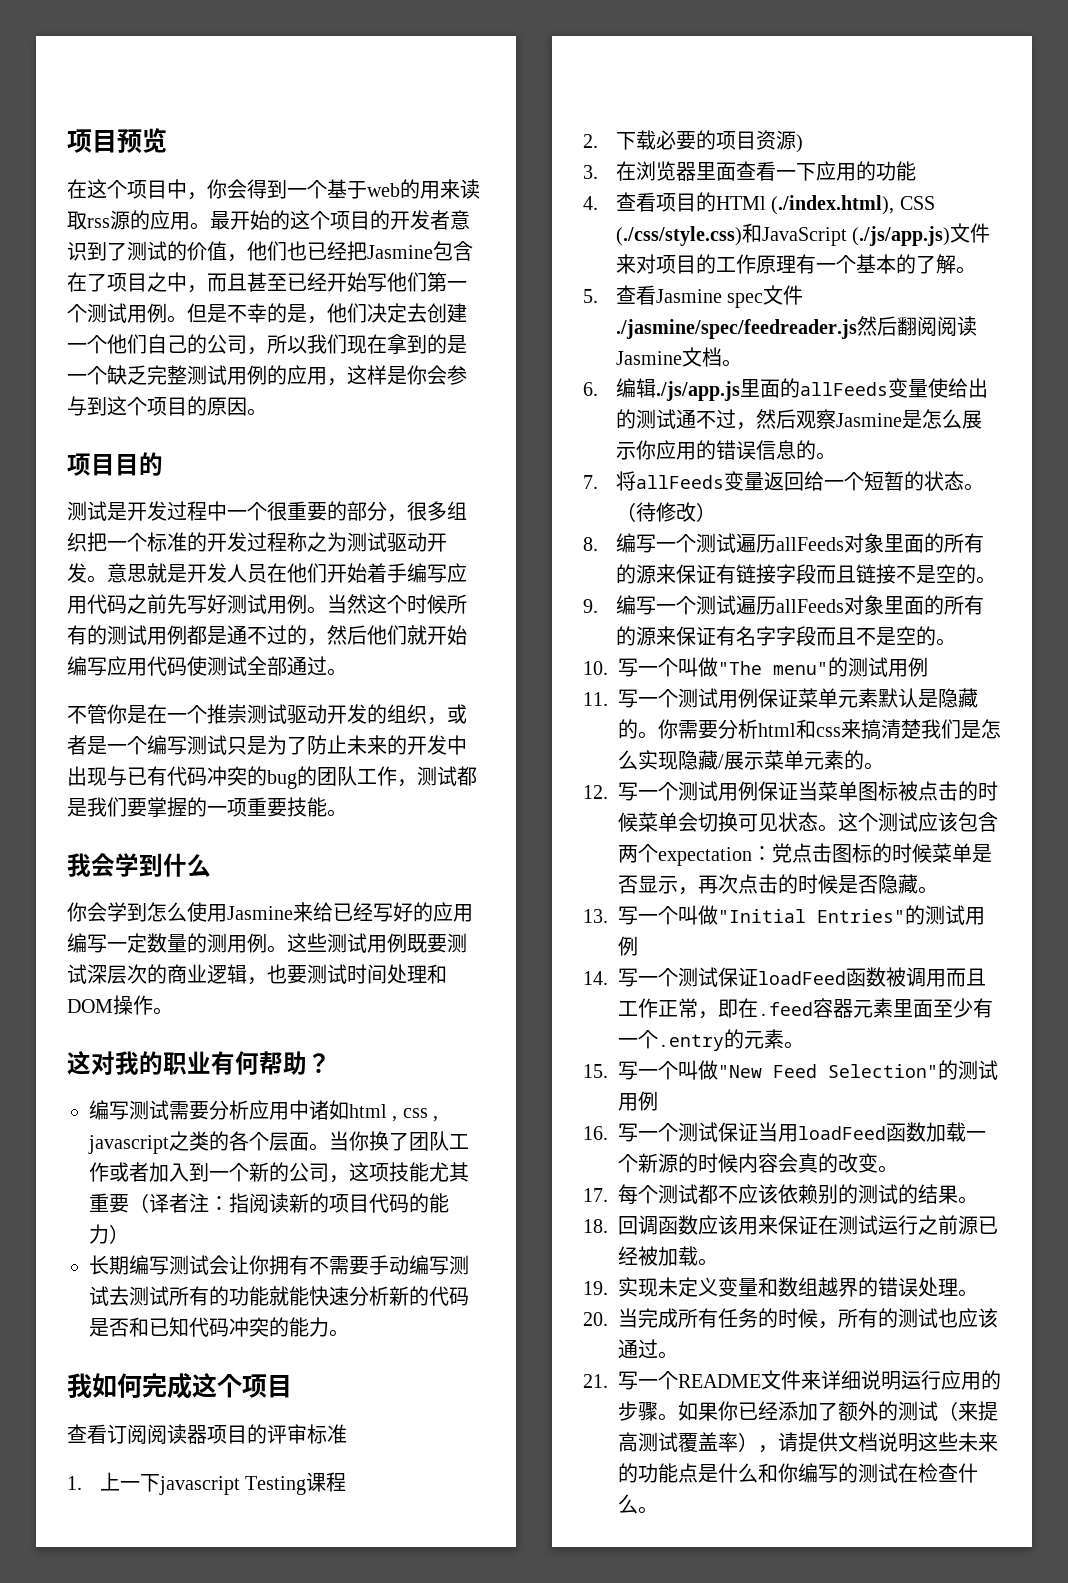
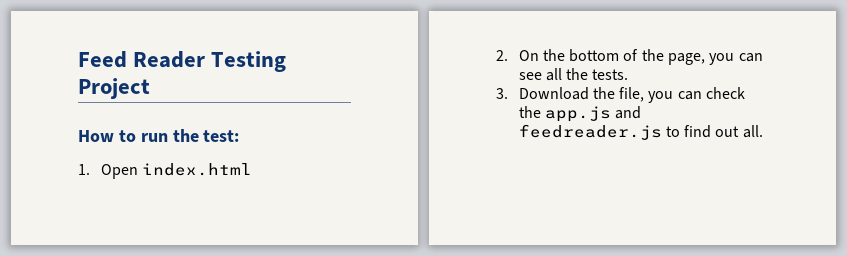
- 项目预览
- 在这个项目中，你会得到一个基于web的用来读取rss源的应用。最开始的这个项目的开发者意识到了测试的价值，他们也已经把Jasmine包含在了项目之中，而且甚至已经开始写他们第一个测试用例。但是不幸的是，他们决定去创建一个他们自己的公司，所以我们现在拿到的是一个缺乏完整测试用例的应用，这样是你会参与到这个项目的原因。
- 项目目的
- 测试是开发过程中一个很重要的部分，很多组织把一个标准的开发过程称之为测试驱动开发。意思就是开发人员在他们开始着手编写应用代码之前先写好测试用例。当然这个时候所有的测试用例都是通不过的，然后他们就开始编写应用代码使测试全部通过。
- 不管你是在一个推崇测试驱动开发的组织，或者是一个编写测试只是为了防止未来的开发中出现与已有代码冲突的bug的团队工作，测试都是我们要掌握的一项重要技能。
- 我会学到什么
- 你会学到怎么使用Jasmine来给已经写好的应用编写一定数量的测用例。这些测试用例既要测试深层次的商业逻辑，也要测试时间处理和DOM操作。
- 这对我的职业有何帮助？
- 编写测试需要分析应用中诸如html , css , javascript之类的各个层面。当你换了团队工作或者加入到一个新的公司，这项技能尤其重要（译者注：指阅读新的项目代码的能力）
- 长期编写测试会让你拥有不需要手动编写测试去测试所有的功能就能快速分析新的代码是否和已知代码冲突的能力。
- 我如何完成这个项目
- 查看订阅阅读器项目的评审标准
- 1.上一下javascript Testing课程
- 2.下载必要的项目资源)
- 3.在浏览器里面查看一下应用的功能
- 4.查看项目的HTMl (./index.html), CSS (./css/style.css)和JavaScript (./js/app.js)文件来对项目的工作原理有一个基本的了解。
- 5.查看Jasmine spec文件./jasmine/spec/feedreader.js然后翻阅阅读Jasmine文档。
- 6.编辑./js/app.js里面的allFeeds变量使给出的测试通不过，然后观察Jasmine是怎么展示你应用的错误信息的。
- 7.将allFeeds变量返回给一个短暂的状态。（待修改）
- 8.编写一个测试遍历allFeeds对象里面的所有的源来保证有链接字段而且链接不是空的。
- 9.编写一个测试遍历allFeeds对象里面的所有的源来保证有名字字段而且不是空的。
- 10.写一个叫做"The menu"的测试用例
- 11.写一个测试用例保证菜单元素默认是隐藏的。你需要分析html和css来搞清楚我们是怎么实现隐藏/展示菜单元素的。
- 12.写一个测试用例保证当菜单图标被点击的时候菜单会切换可见状态。这个测试应该包含两个expectation：党点击图标的时候菜单是否显示，再次点击的时候是否隐藏。
- 13.写一个叫做"Initial Entries"的测试用例
- 14.写一个测试保证loadFeed函数被调用而且工作正常，即在.feed容器元素里面至少有一个.entry的元素。
- 15.写一个叫做"New Feed Selection"的测试用例
- 16.写一个测试保证当用loadFeed函数加载一个新源的时候内容会真的改变。
- 17.每个测试都不应该依赖别的测试的结果。
- 18.回调函数应该用来保证在测试运行之前源已经被加载。
- 19.实现未定义变量和数组越界的错误处理。
- 20.当完成所有任务的时候，所有的测试也应该通过。
- 21.写一个README文件来详细说明运行应用的步骤。如果你已经添加了额外的测试（来提高测试覆盖率），请提供文档说明这些未来的功能点是什么和你编写的测试在检查什么。
+ Feed Reader Testing Project
+ How to run the test:
+ 1. Open index.html
+ 2. On the bottom of the page, you can see all the tests.
+ 3. Download the file, you can check the app.js and feedreader.js to find out all.

